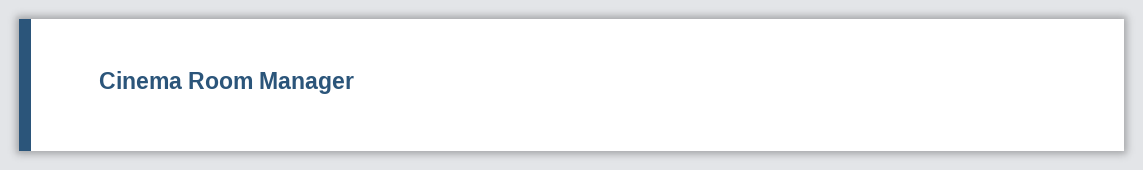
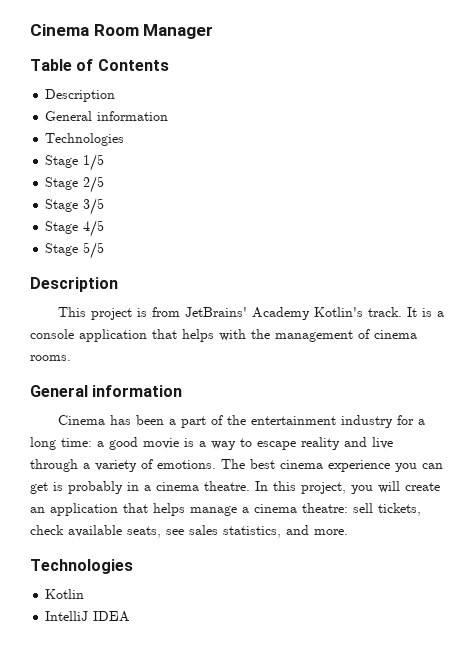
+ Table of Contents
+ Description
+ General information
+ Technologies
+ Stage 1/5
+ Stage 2/5
+ Stage 3/5
+ Stage 4/5
+ Stage 5/5
+ Description
+ This project is from JetBrains' Academy Kotlin's track. It is a console application that helps with the management of cinema rooms.
+ General information
+ Cinema has been a part of the entertainment industry for a long time: a good movie is a way to escape reality and live through a variety of emotions. The best cinema experience you can get is probably in a cinema theatre. In this project, you will create an application that helps manage a cinema theatre: sell tickets, check available seats, see sales statistics, and more.
+ Technologies
+ Kotlin
+ IntelliJ IDEA

